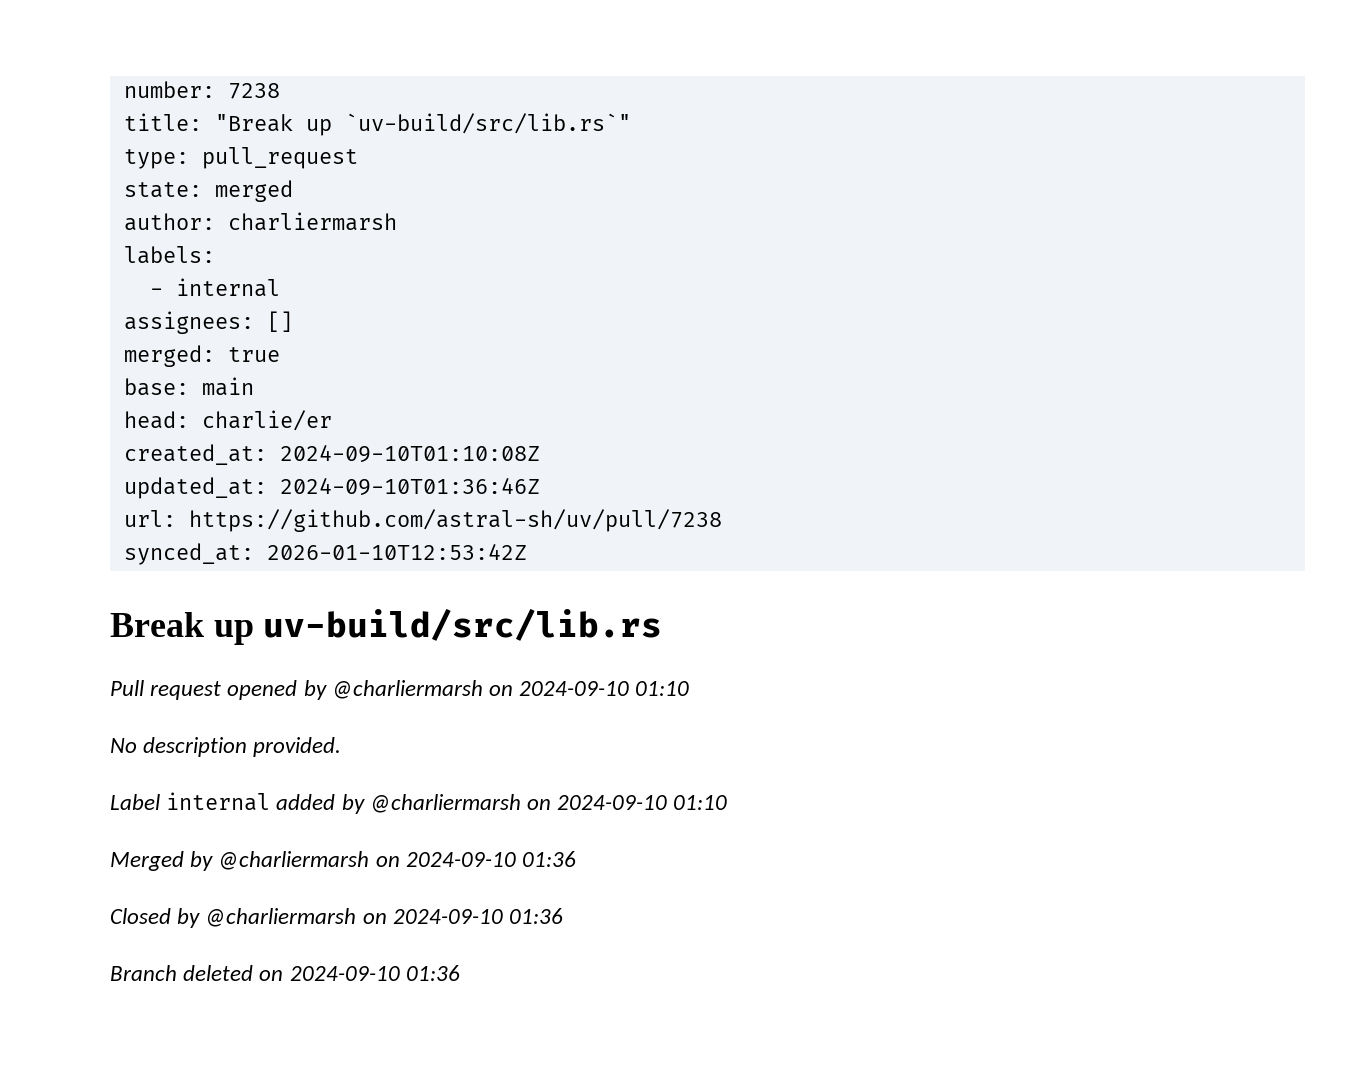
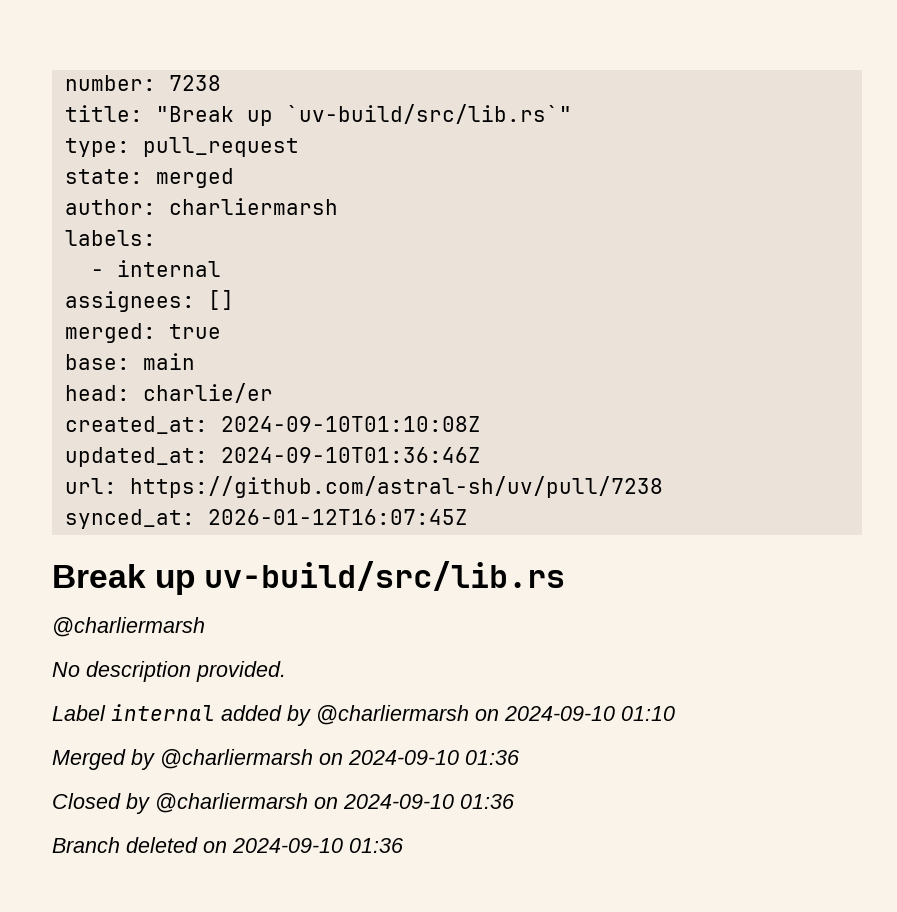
- synced_at: 2026-01-10T12:53:42Z
+ synced_at: 2026-01-12T16:07:45Z
  Break up uv-build/src/lib.rs
- Pull request opened by @charliermarsh on 2024-09-10 01:10
+ @charliermarsh

